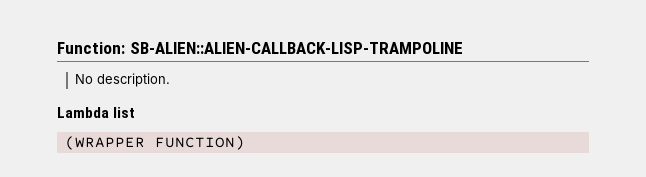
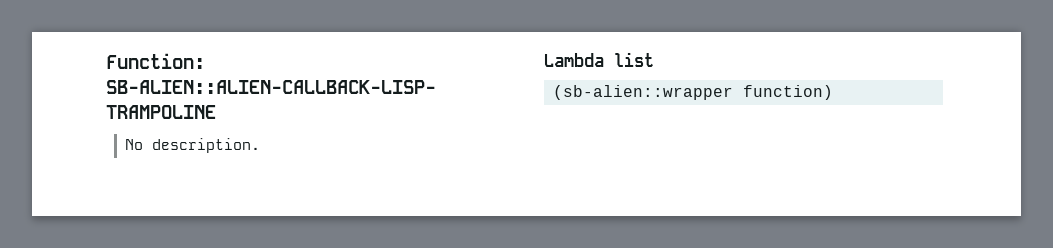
- (WRAPPER FUNCTION)
+ (sb-alien::wrapper function)

